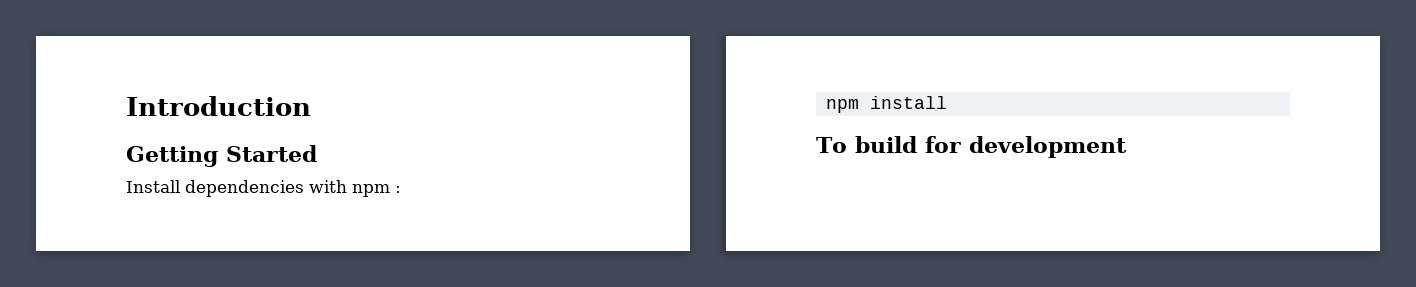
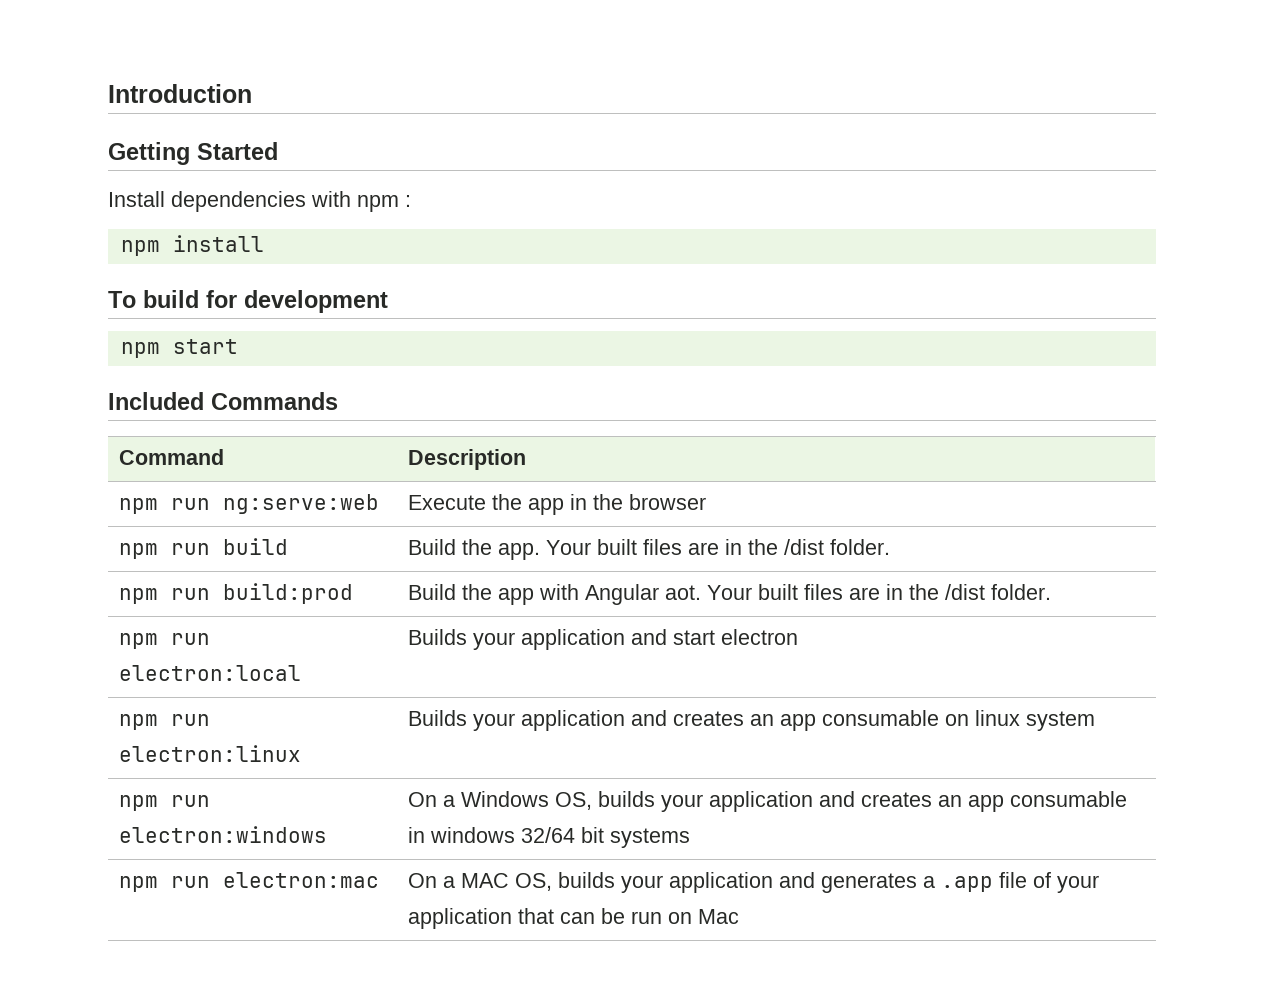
+ npm start
+ Included Commands
+ Command | Description
+ npm run ng:serve:web | Execute the app in the browser
+ npm run build | Build the app. Your built files are in the /dist folder.
+ npm run build:prod | Build the app with Angular aot. Your built files are in the /dist folder.
+ npm run electron:local | Builds your application and start electron
+ npm run electron:linux | Builds your application and creates an app consumable on linux system
+ npm run electron:windows | On a Windows OS, builds your application and creates an app consumable in windows 32/64 bit systems
+ npm run electron:mac | On a MAC OS, builds your application and generates a .app file of your application that can be run on Mac

